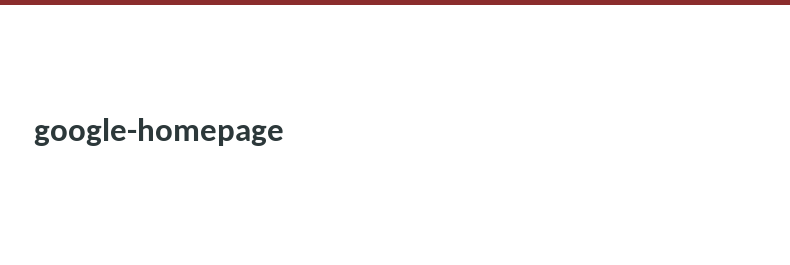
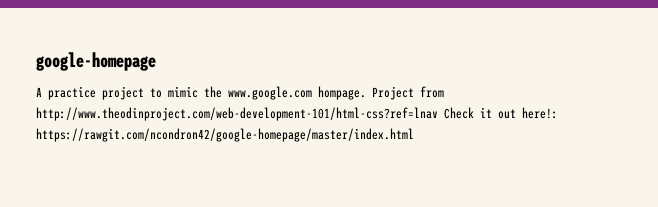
+ A practice project to mimic the www.google.com hompage. Project from http://www.theodinproject.com/web-development-101/html-css?ref=lnav Check it out here!: https://rawgit.com/ncondron42/google-homepage/master/index.html

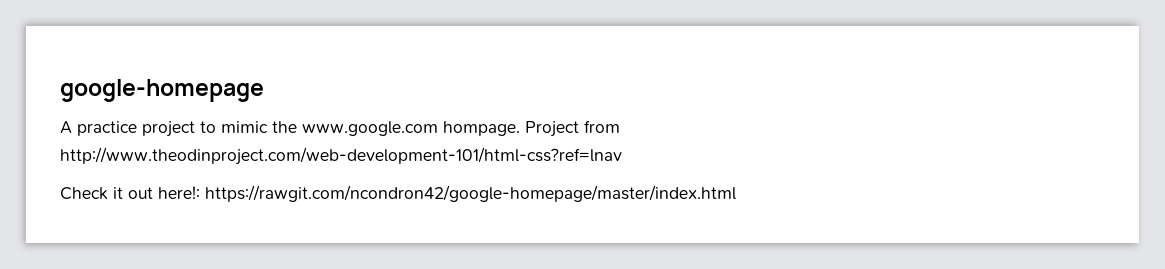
- Project from http://www.theodinproject.com/web-development-101/html-css?ref=lnav Check it out here!: https://rawgit.com/ncondron42/google-homepage/master/index.html
+ Project from http://www.theodinproject.com/web-development-101/html-css?ref=lnav
+ Check it out here!: https://rawgit.com/ncondron42/google-homepage/master/index.html

